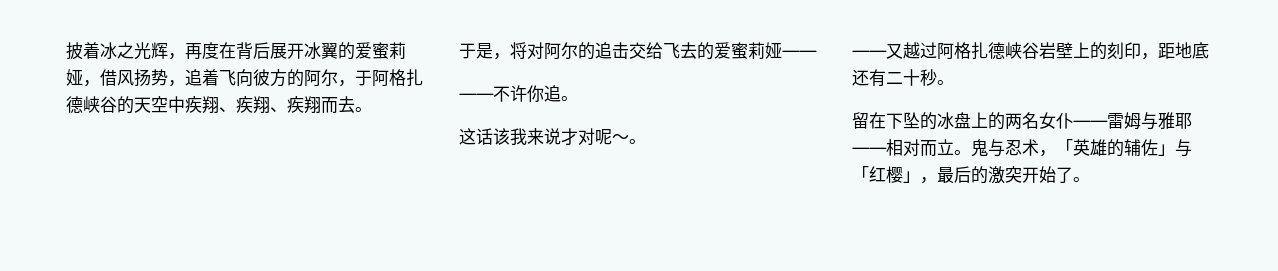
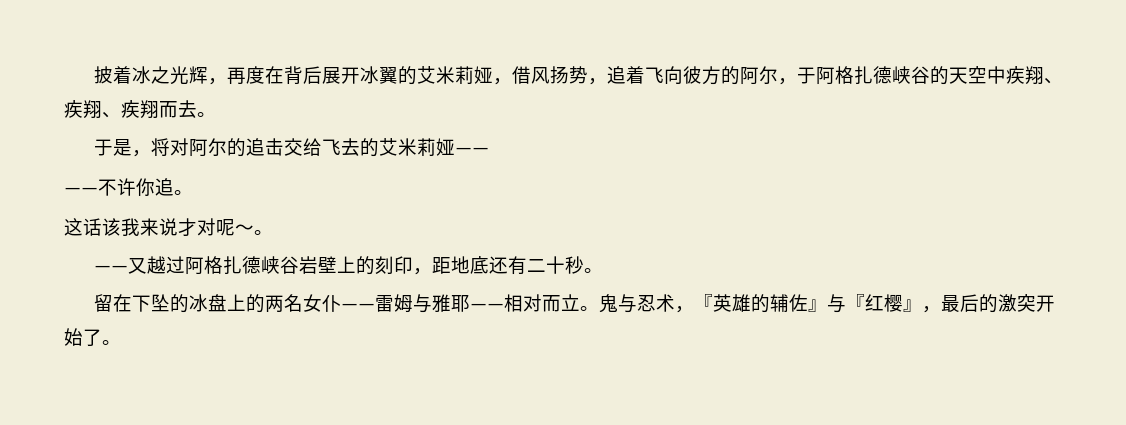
- 披着冰之光辉，再度在背后展开冰翼的爱蜜莉娅，借风扬势，追着飞向彼方的阿尔，于阿格扎德峡谷的天空中疾翔、疾翔、疾翔而去。
+ 披着冰之光辉，再度在背后展开冰翼的艾米莉娅，借风扬势，追着飞向彼方的阿尔，于阿格扎德峡谷的天空中疾翔、疾翔、疾翔而去。
- 于是，将对阿尔的追击交给飞去的爱蜜莉娅——
+ 于是，将对阿尔的追击交给飞去的艾米莉娅——
- 鬼与忍术，「英雄的辅佐」与「红樱」，最后的激突开始了。
+ 鬼与忍术，『英雄的辅佐』与『红樱』，最后的激突开始了。

